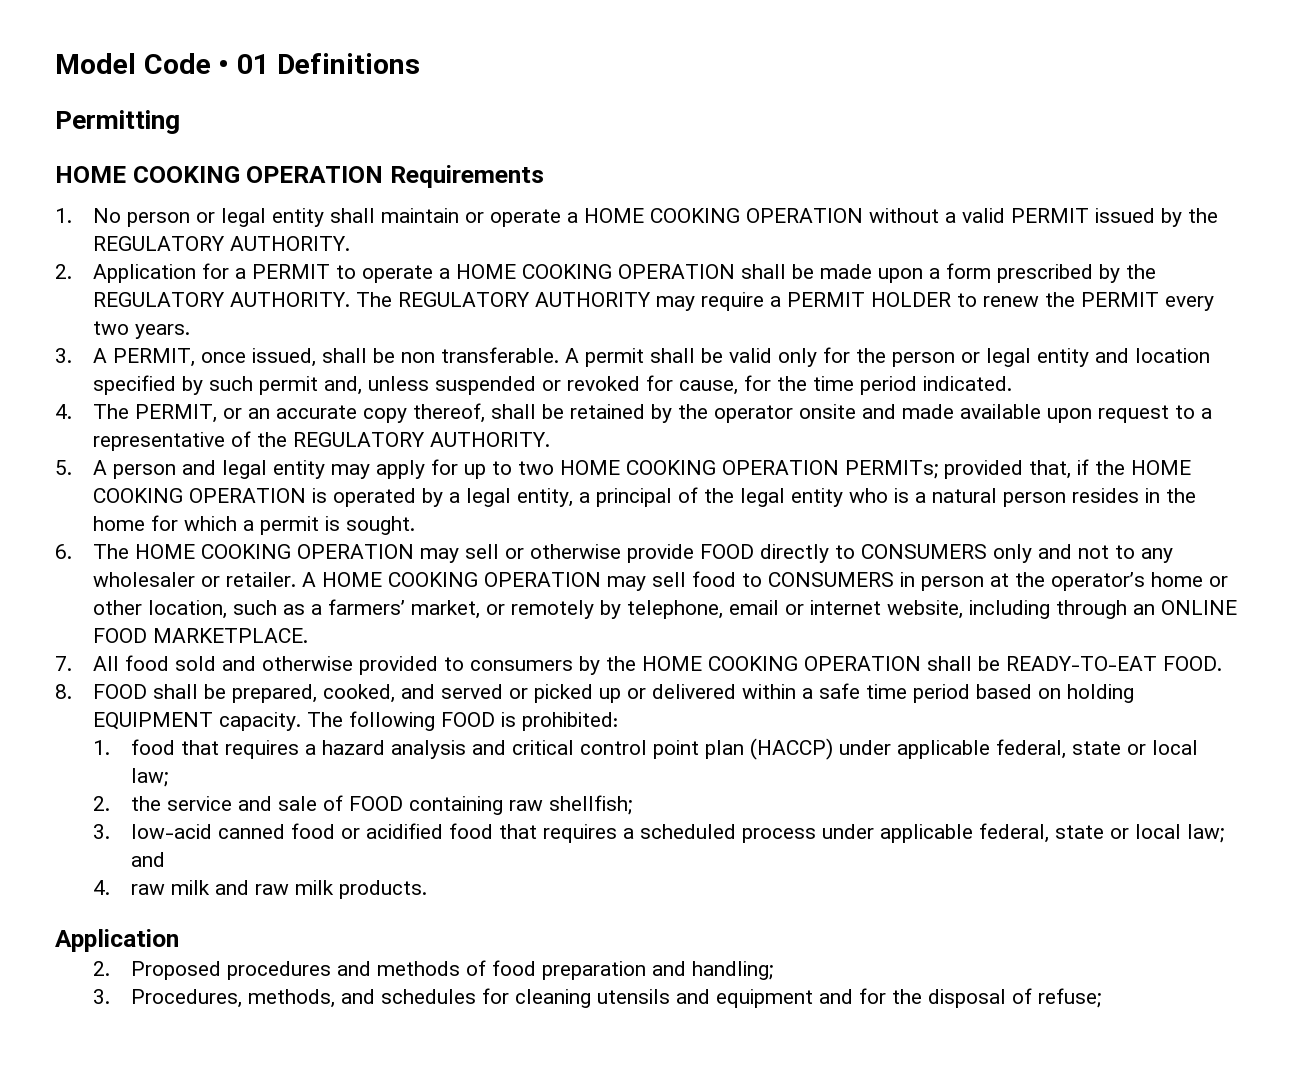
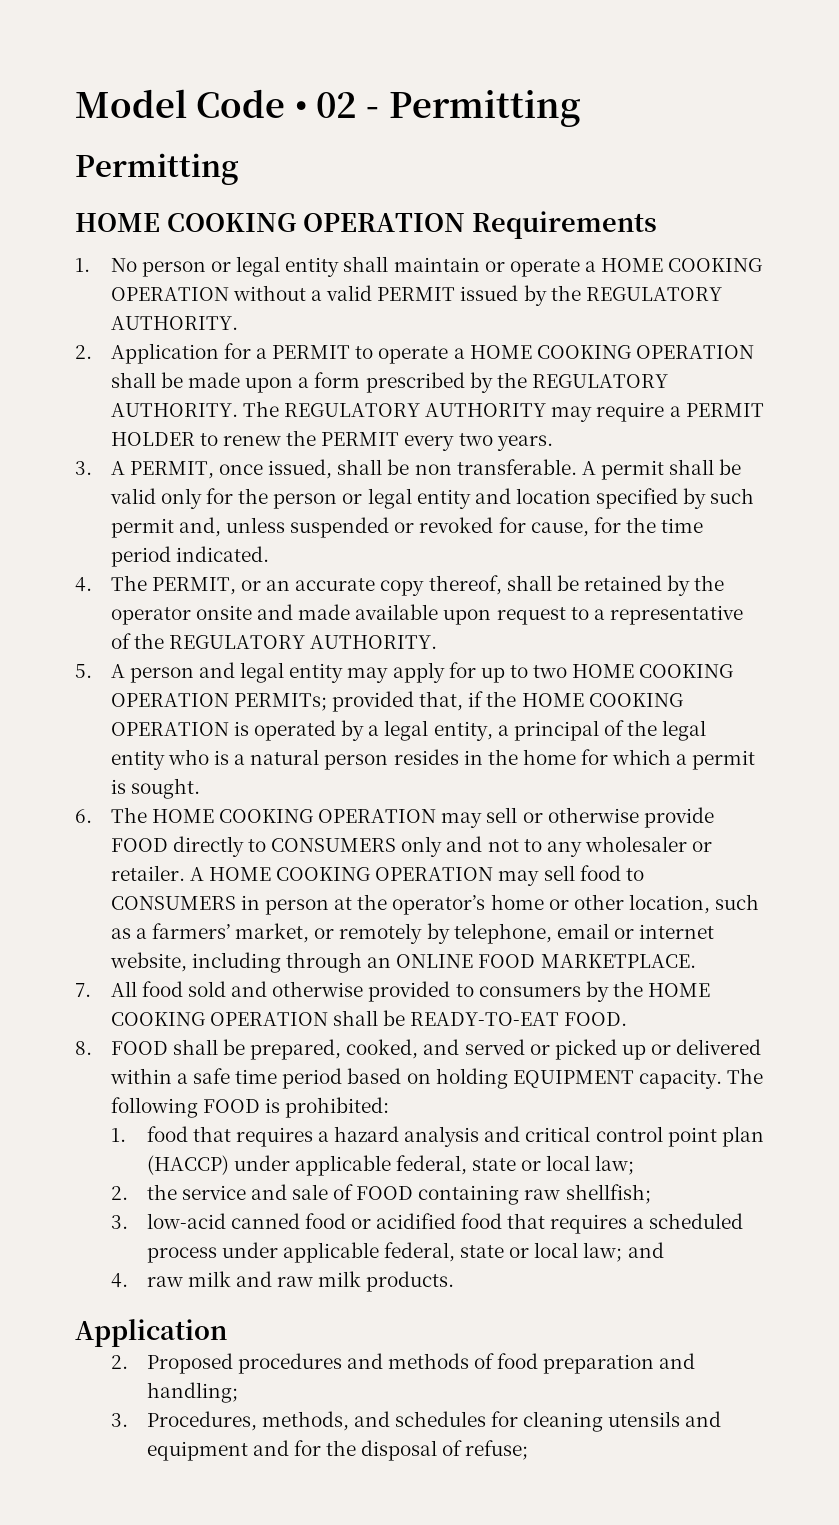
- Model Code • 01 Definitions
+ Model Code • 02 - Permitting

